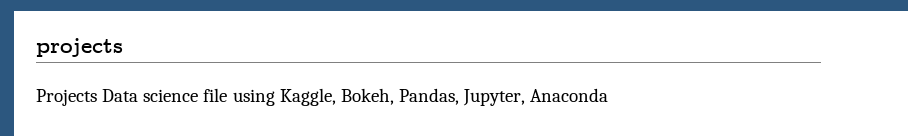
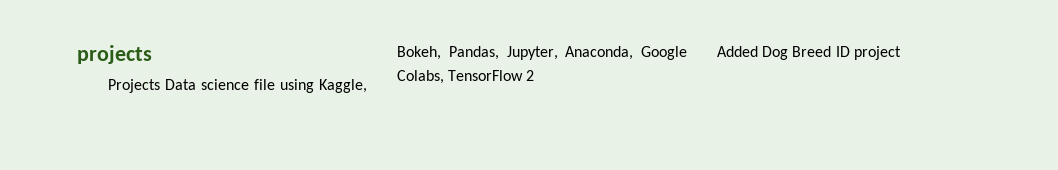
- Projects Data science file using Kaggle, Bokeh, Pandas, Jupyter, Anaconda
+ Projects Data science file using Kaggle, Bokeh, Pandas, Jupyter, Anaconda, Google Colabs, TensorFlow 2
+ Added Dog Breed ID project

